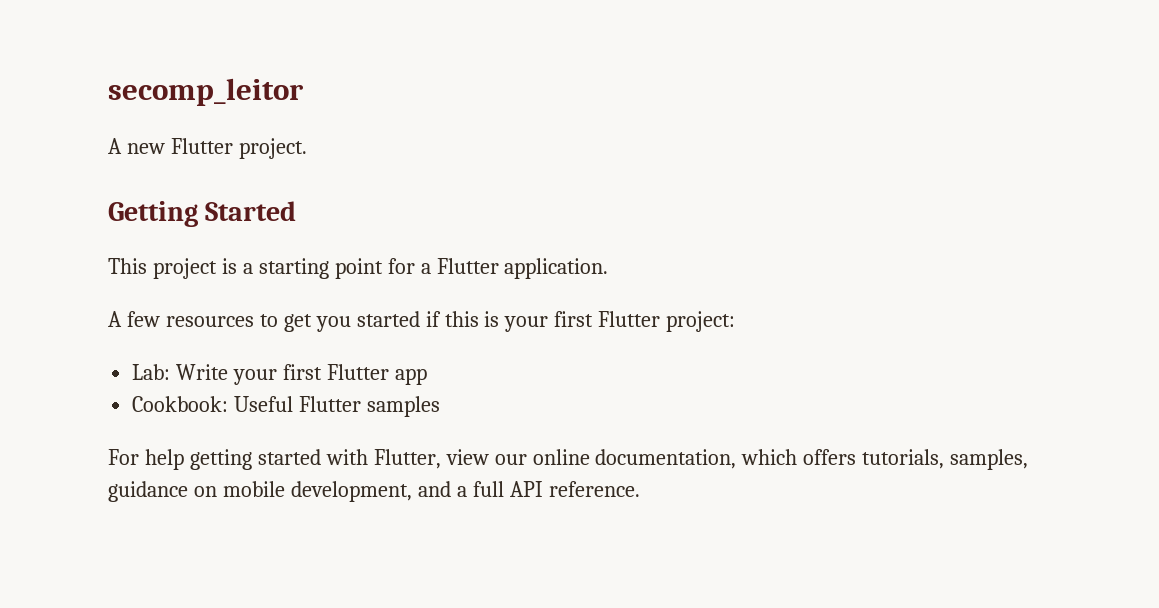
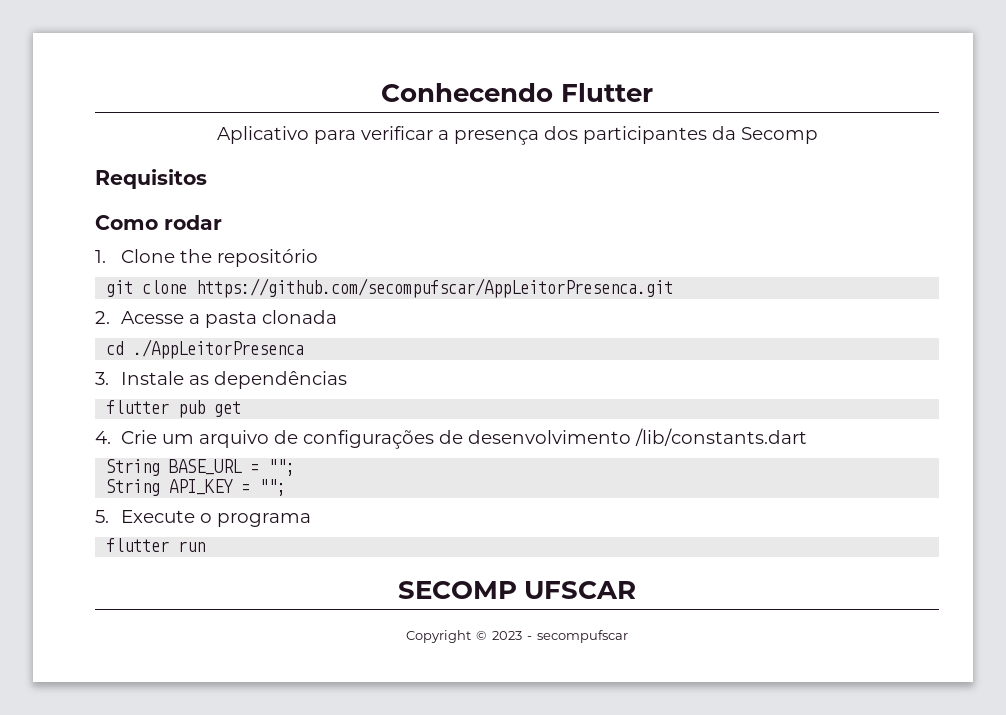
- secomp_leitor
- A new Flutter project.
- Getting Started
- This project is a starting point for a Flutter application.
- A few resources to get you started if this is your first Flutter project:
- Lab: Write your first Flutter app
- Cookbook: Useful Flutter samples
- For help getting started with Flutter, view our online documentation, which offers tutorials, samples, guidance on mobile development, and a full API reference.
+ Conhecendo Flutter
+ Aplicativo para verificar a presença dos participantes da Secomp
+ Requisitos
+ Como rodar
+ 1. Clone the repositório
+ git clone https://github.com/secompufscar/AppLeitorPresenca.git
+ 2. Acesse a pasta clonada
+ cd ./AppLeitorPresenca
+ 3. Instale as dependências
+ flutter pub get
+ 4. Crie um arquivo de configurações de desenvolvimento /lib/constants.dart
+ String BASE_URL = "";
+ String API_KEY = "";
+ 5. Execute o programa
+ flutter run
+ SECOMP UFSCAR
+ Copyright © 2023 - secompufscar

